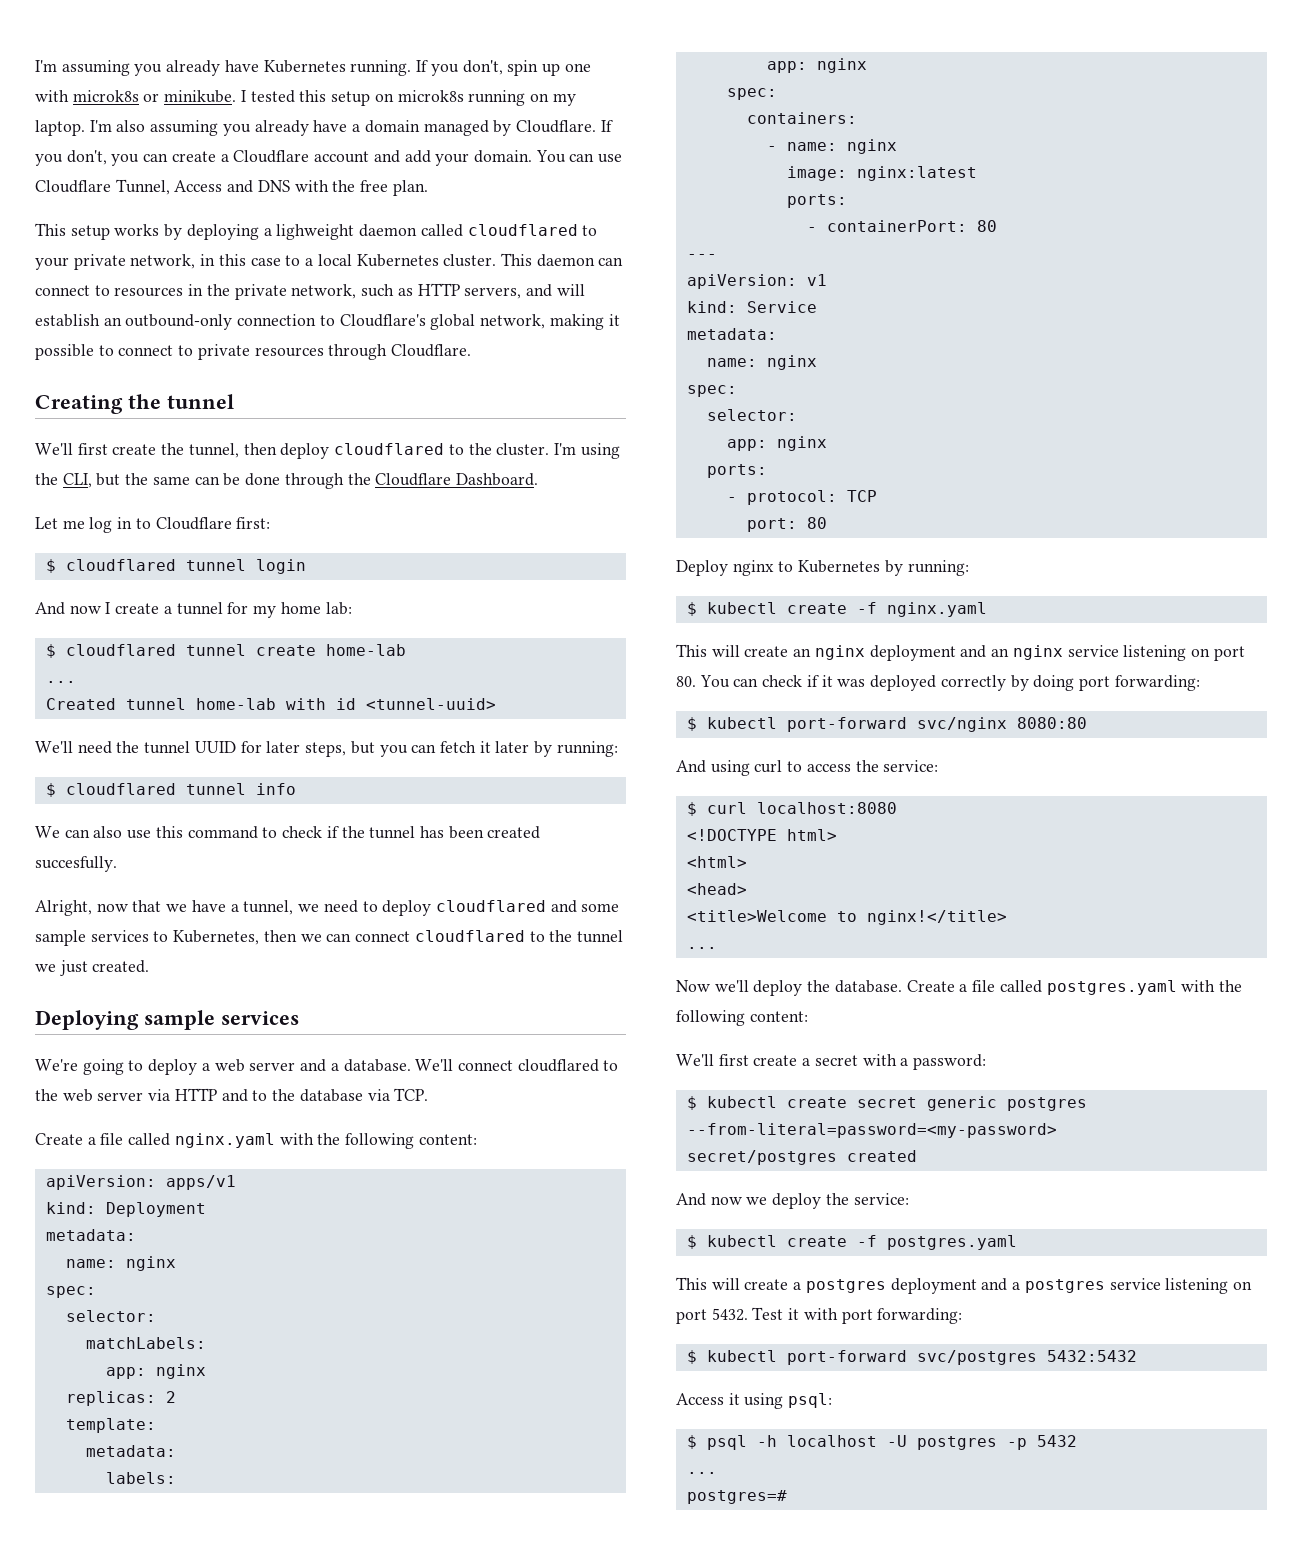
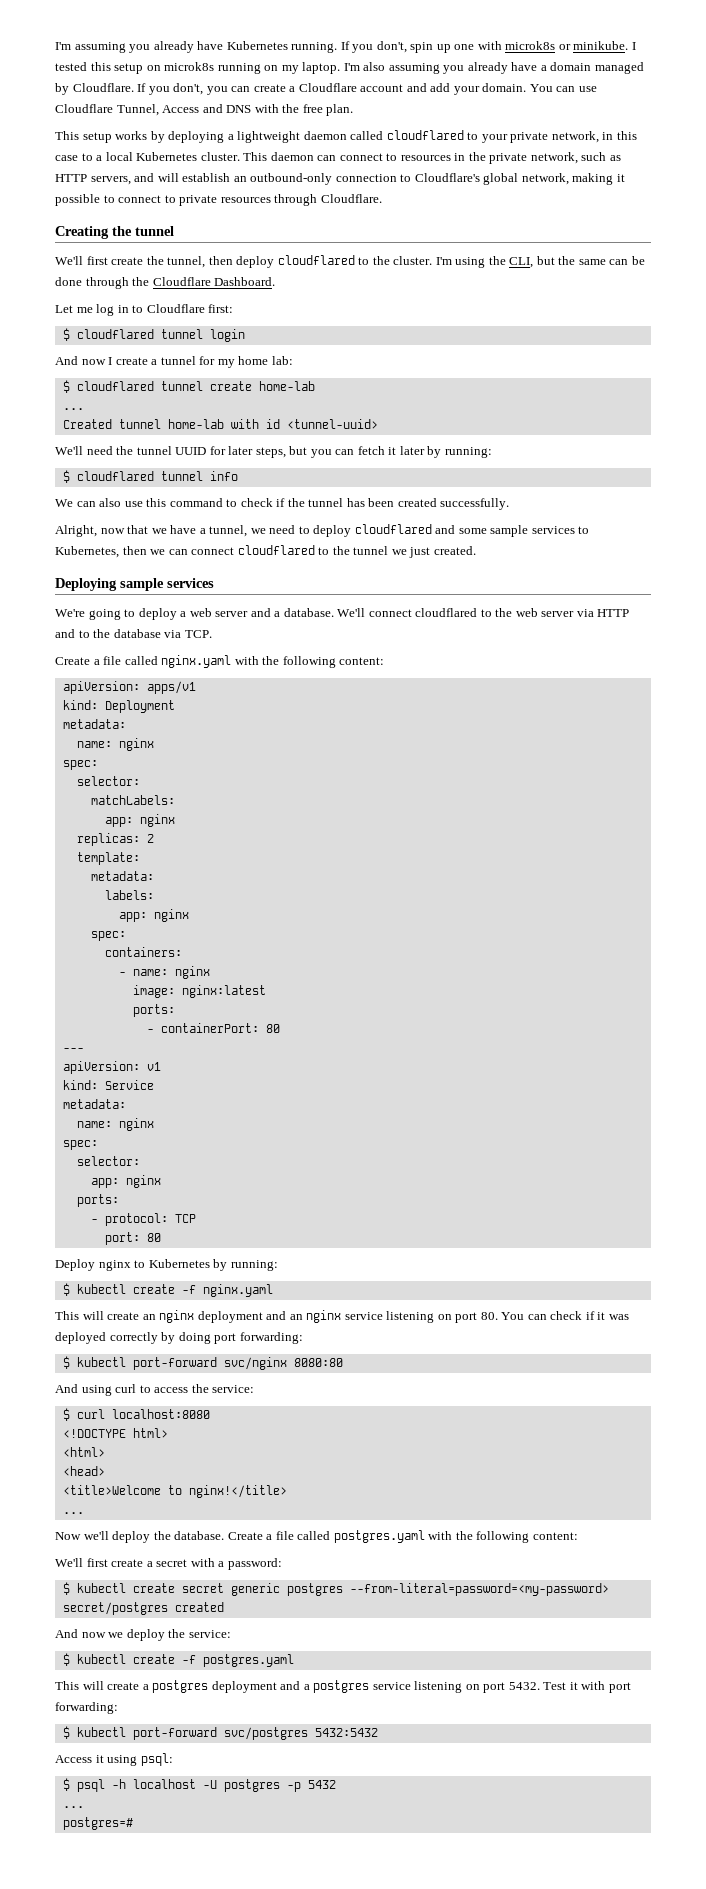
- This setup works by deploying a lighweight daemon called cloudflared to your private network, in this case to a local Kubernetes cluster.
+ This setup works by deploying a lightweight daemon called cloudflared to your private network, in this case to a local Kubernetes cluster.
- We can also use this command to check if the tunnel has been created succesfully.
+ We can also use this command to check if the tunnel has been created successfully.

